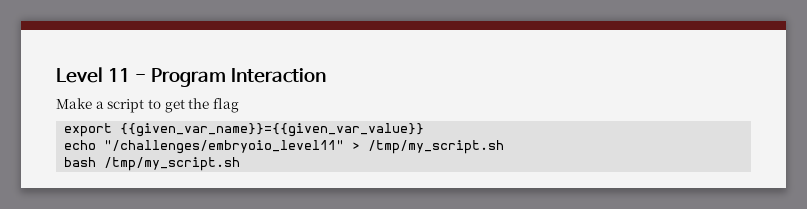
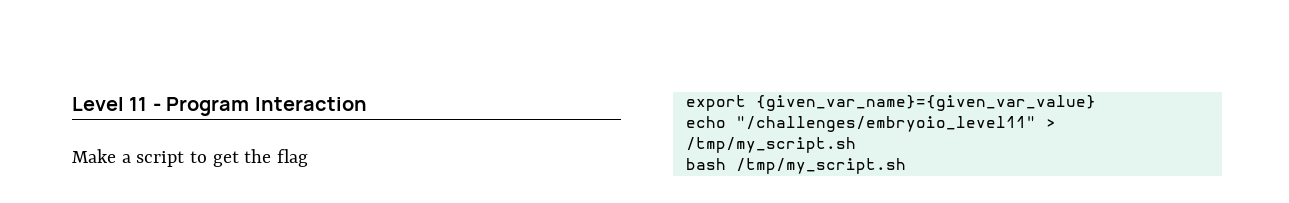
- export {{given_var_name}}={{given_var_value}}
+ export {given_var_name}={given_var_value}

